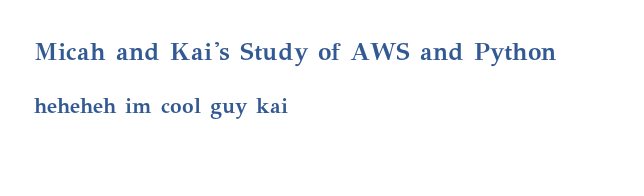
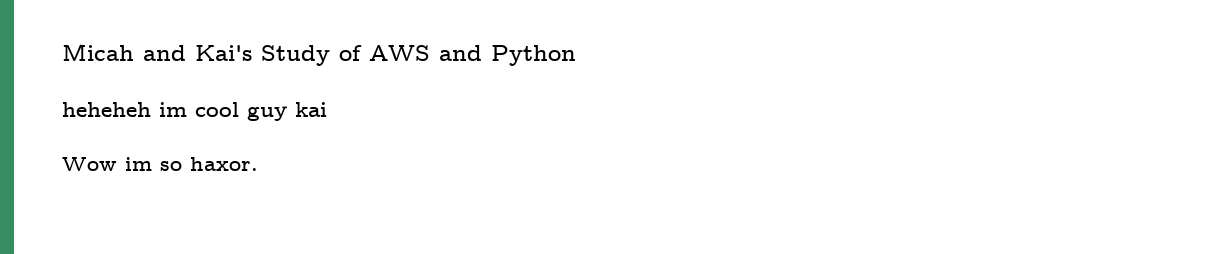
+ Wow im so haxor.

